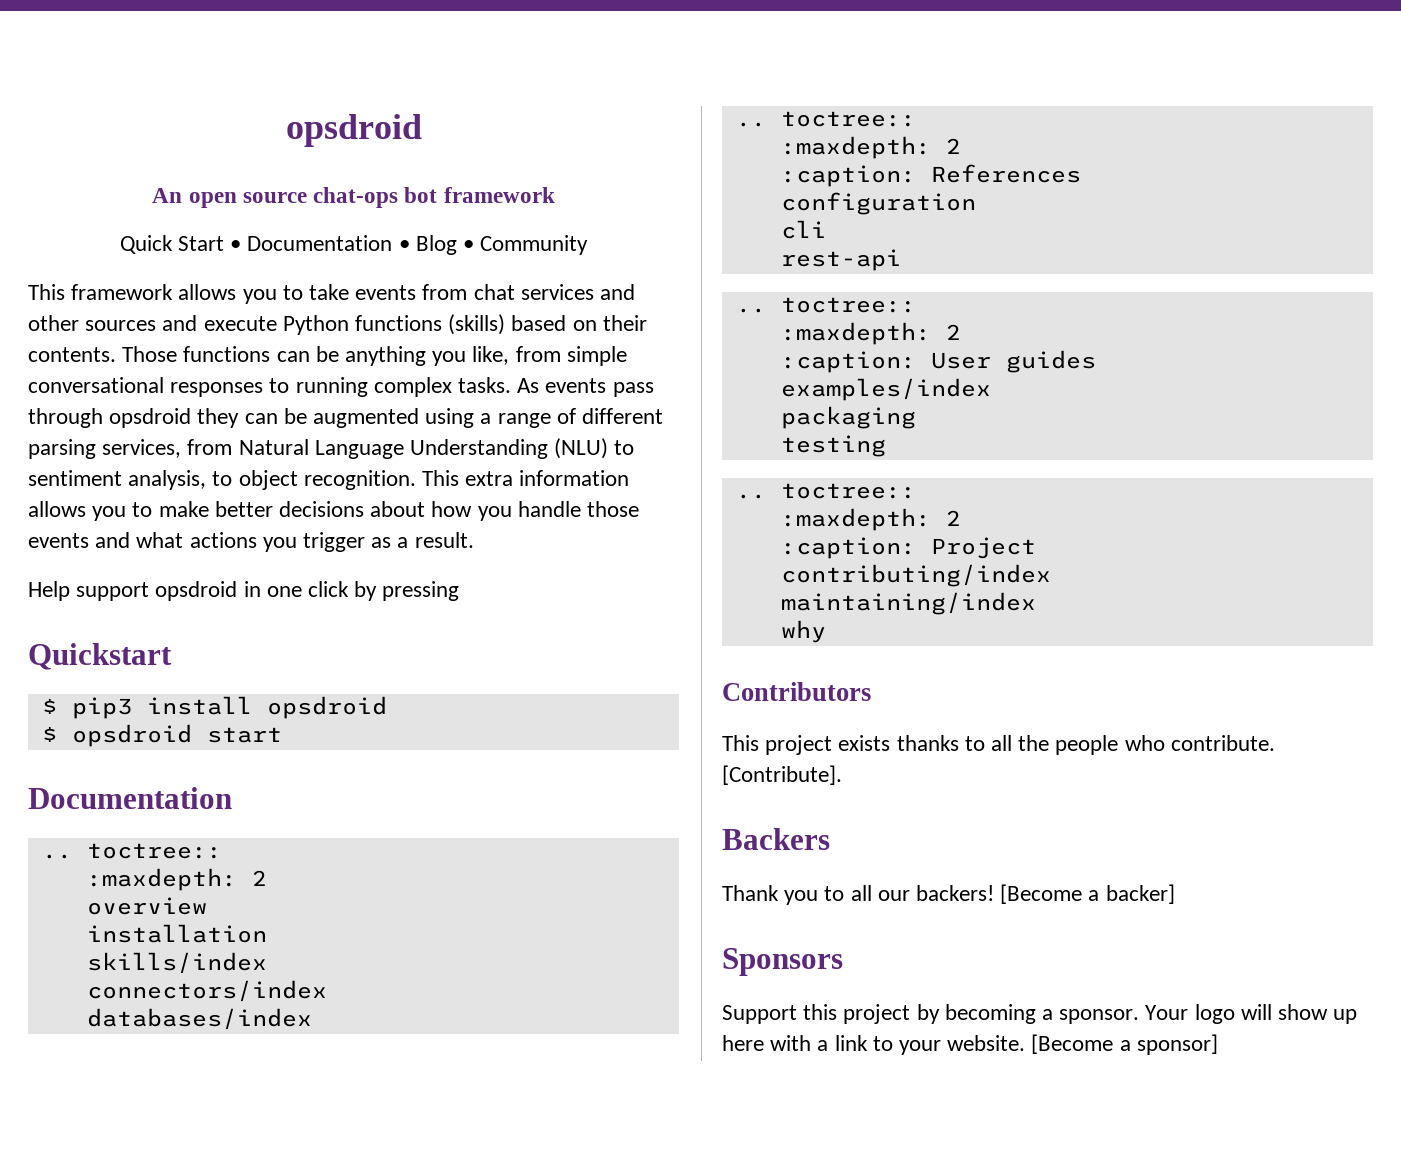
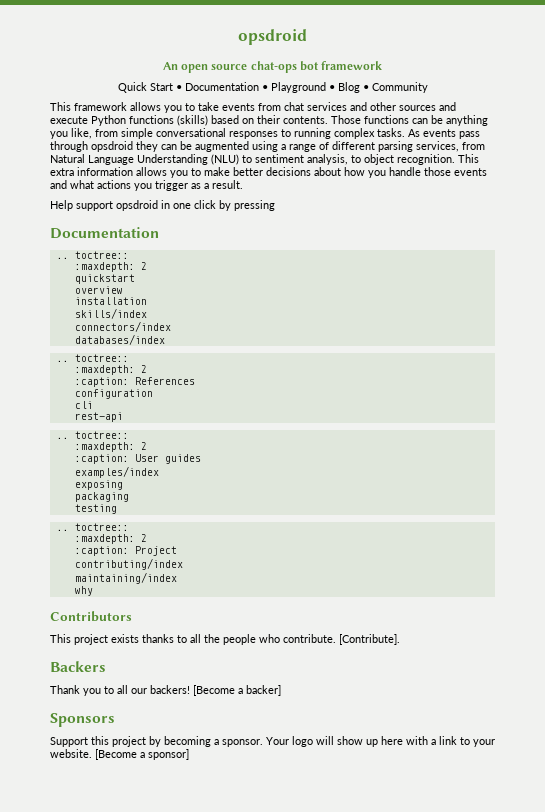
- Quick Start • Documentation • Blog • Community
+ Quick Start • Documentation • Playground • Blog • Community
- Quickstart
- $ pip3 install opsdroid
- $ opsdroid start
+ quickstart
+ exposing

